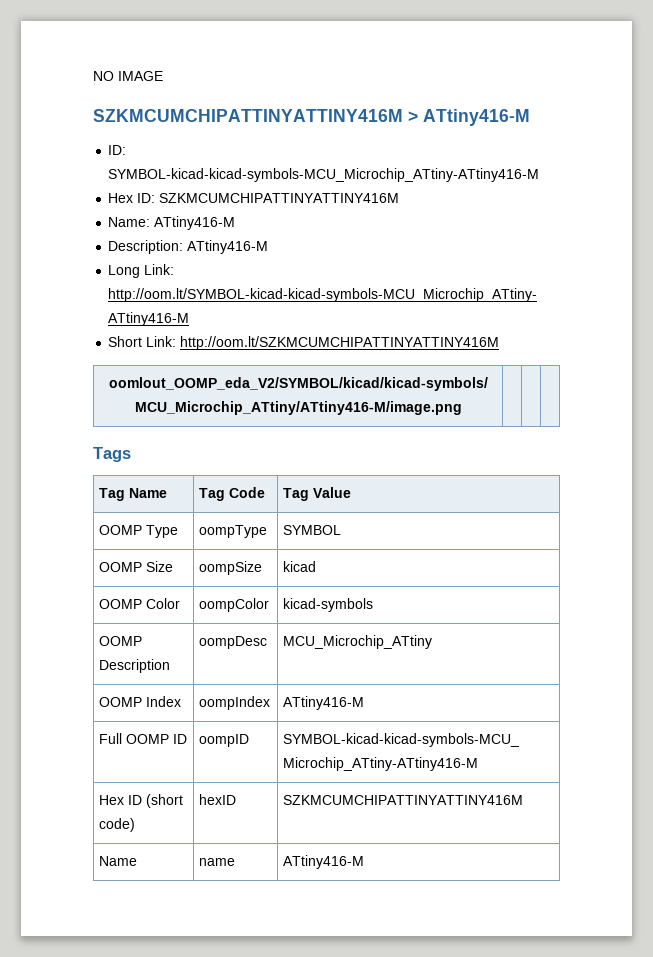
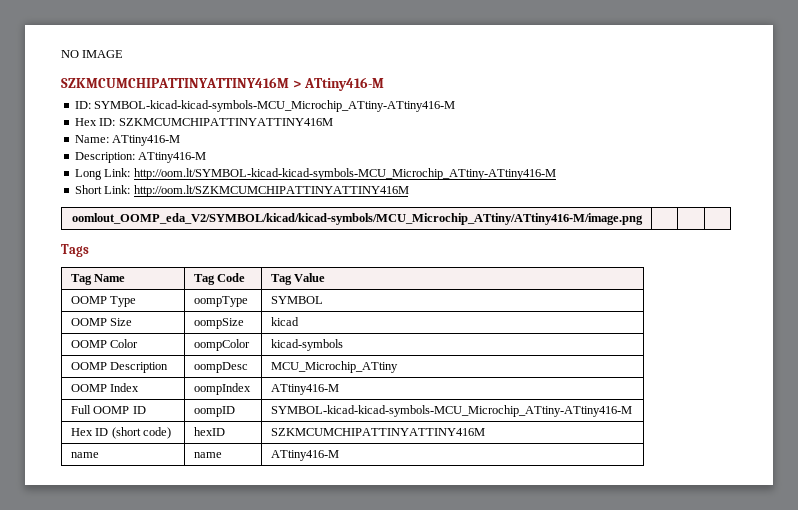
- Name | name | ATtiny416-M
+ name | name | ATtiny416-M

